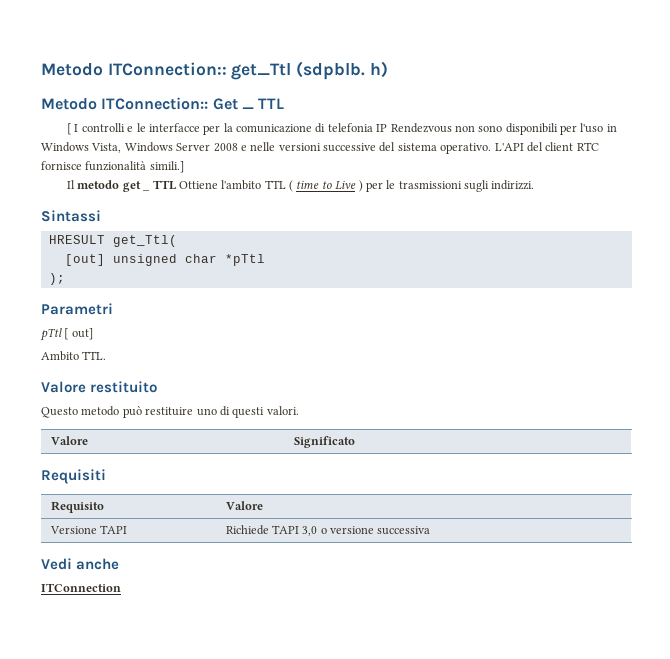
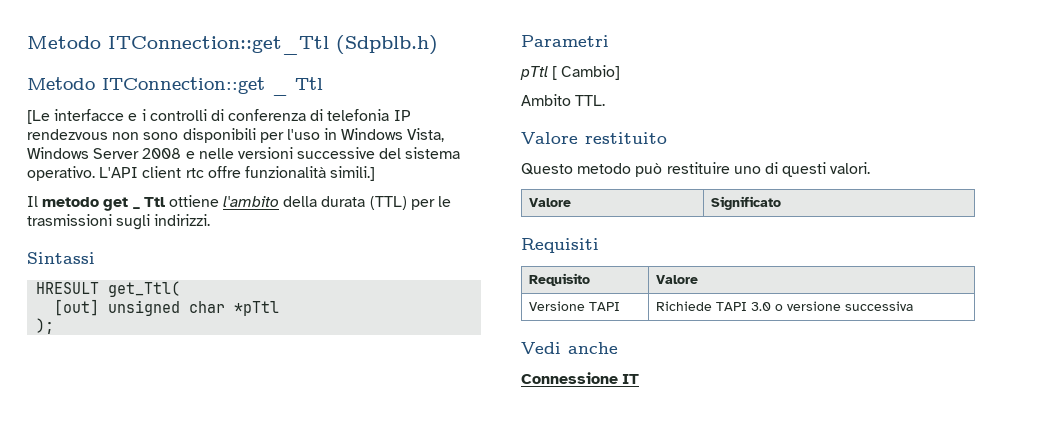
- Metodo ITConnection:: get_Ttl (sdpblb. h)
- Metodo ITConnection:: Get _ TTL
- [ I controlli e le interfacce per la comunicazione di telefonia IP Rendezvous non sono disponibili per l'uso in Windows Vista, Windows Server 2008 e nelle versioni successive del sistema operativo.
+ Metodo ITConnection::get_Ttl (Sdpblb.h)
+ Metodo ITConnection::get _ Ttl
+ [Le interfacce e i controlli di conferenza di telefonia IP rendezvous non sono disponibili per l'uso in Windows Vista, Windows Server 2008 e nelle versioni successive del sistema operativo.
- L'API del client RTC fornisce funzionalità simili.]
+ L'API client rtc offre funzionalità simili.]
- Il metodo get _ TTL Ottiene l'ambito TTL ( time to Live ) per le trasmissioni sugli indirizzi.
+ Il metodo get _ Ttl ottiene l'ambito della durata (TTL) per le trasmissioni sugli indirizzi.
- pTtl [ out]
+ pTtl [ Cambio]
- Versione TAPI | Richiede TAPI 3,0 o versione successiva
+ Versione TAPI | Richiede TAPI 3.0 o versione successiva
- ITConnection
+ Connessione IT

